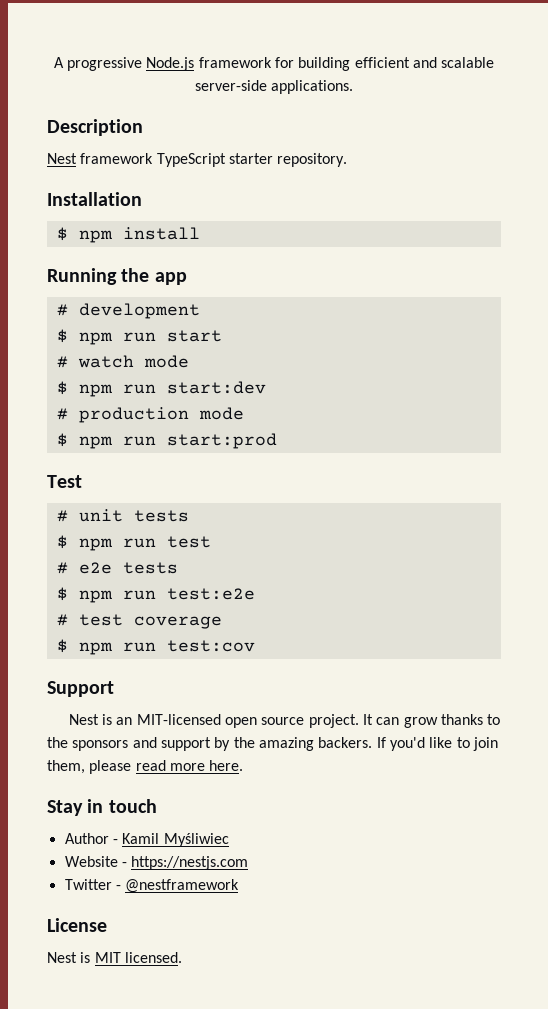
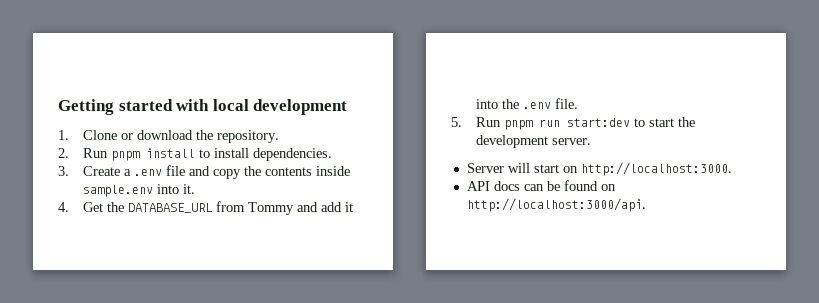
- A progressive Node.js framework for building efficient and scalable server-side applications.
- Description
- Nest framework TypeScript starter repository.
- Installation
- $ npm install
- Running the app
- # development
- $ npm run start
- # watch mode
- $ npm run start:dev
- # production mode
- $ npm run start:prod
- Test
- # unit tests
- $ npm run test
- # e2e tests
- $ npm run test:e2e
- # test coverage
- $ npm run test:cov
- Support
- Nest is an MIT-licensed open source project. It can grow thanks to the sponsors and support by the amazing backers. If you'd like to join them, please read more here.
- Stay in touch
- Author - Kamil Myśliwiec
- Website - https://nestjs.com
- Twitter - @nestframework
- License
- Nest is MIT licensed.
+ Getting started with local development
+ 1. Clone or download the repository.
+ 2. Run pnpm install to install dependencies.
+ 3. Create a .env file and copy the contents inside sample.env into it.
+ 4. Get the DATABASE_URL from Tommy and add it into the .env file.
+ 5. Run pnpm run start:dev to start the development server.
+ Server will start on http://localhost:3000.
+ API docs can be found on http://localhost:3000/api.

